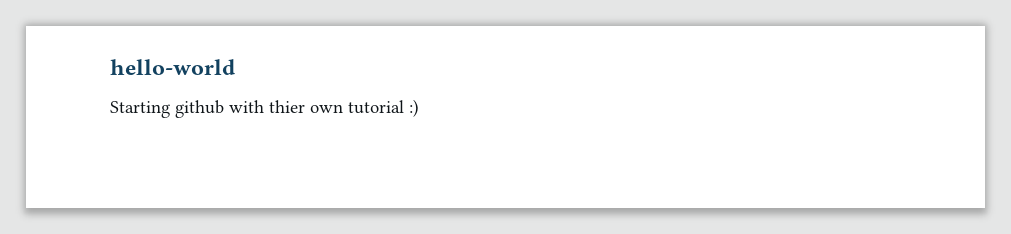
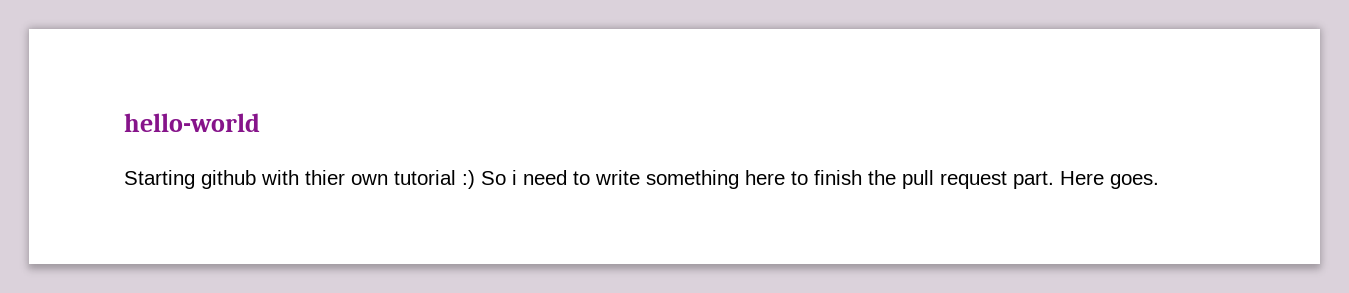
- Starting github with thier own tutorial :)
+ Starting github with thier own tutorial :) So i need to write something here to finish the pull request part. Here goes.

